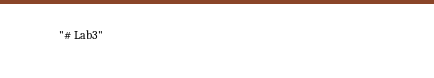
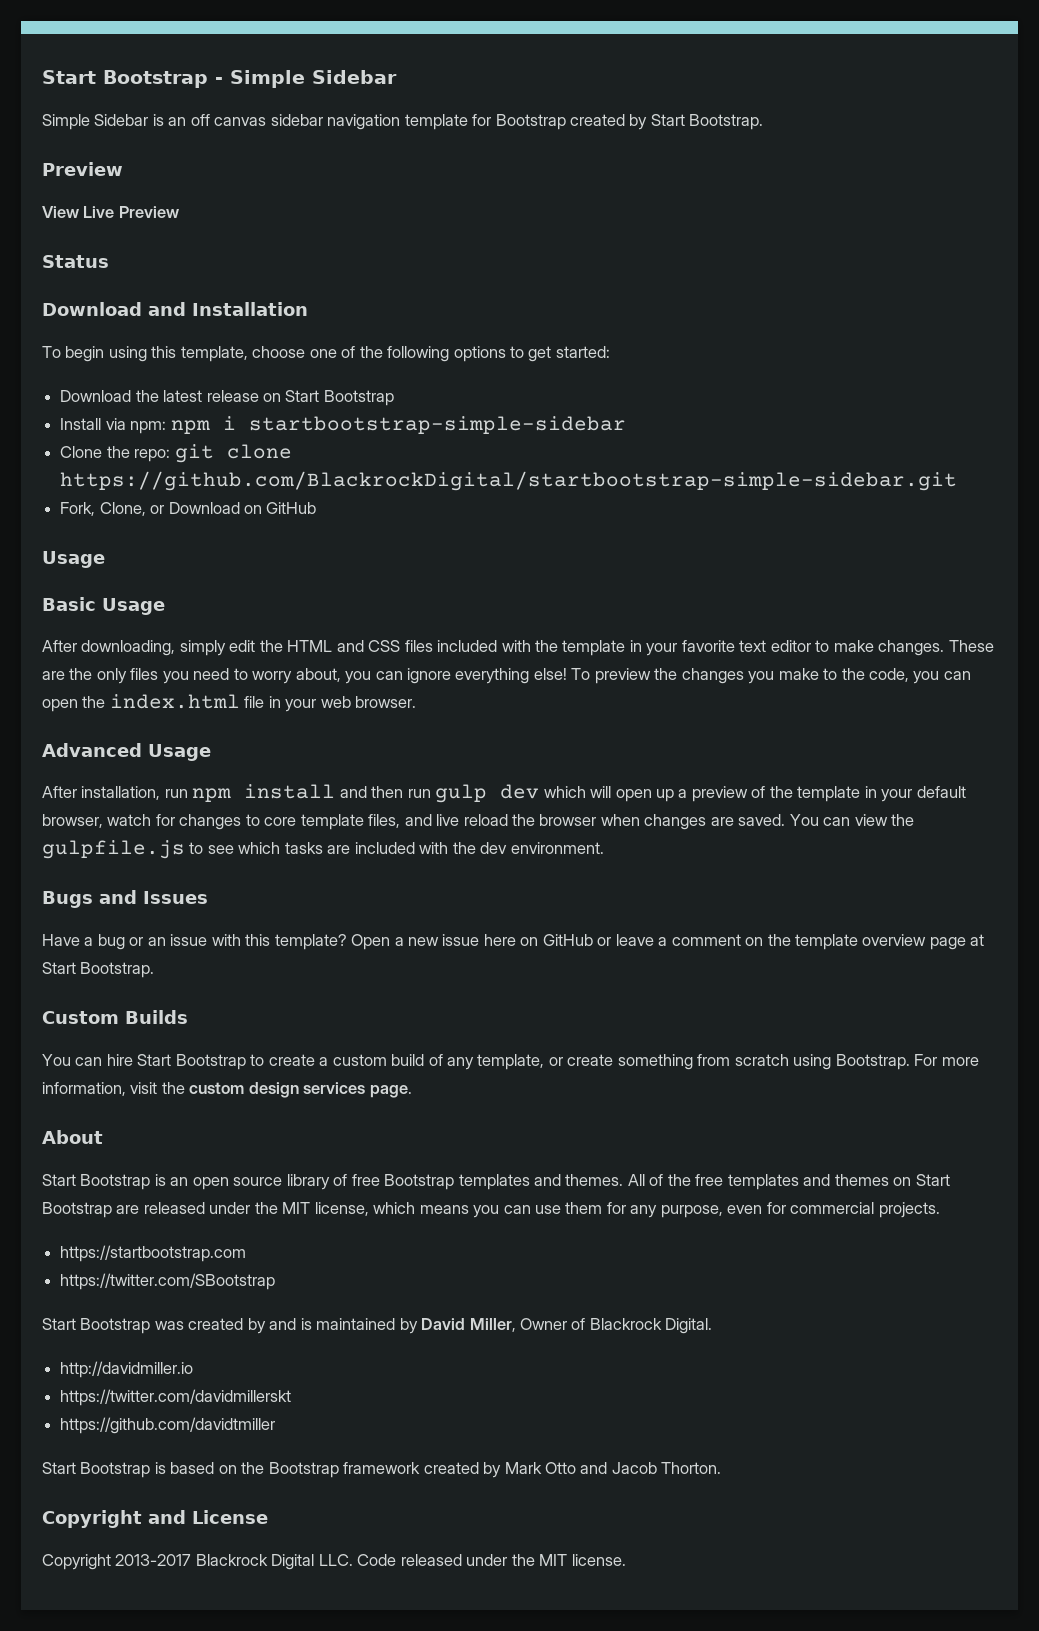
- "# Lab3"
+ Start Bootstrap - Simple Sidebar
+ Simple Sidebar is an off canvas sidebar navigation template for Bootstrap created by Start Bootstrap.
+ Preview
+ View Live Preview
+ Status
+ Download and Installation
+ To begin using this template, choose one of the following options to get started:
+ Download the latest release on Start Bootstrap
+ Install via npm: npm i startbootstrap-simple-sidebar
+ Clone the repo: git clone https://github.com/BlackrockDigital/startbootstrap-simple-sidebar.git
+ Fork, Clone, or Download on GitHub
+ Usage
+ Basic Usage
+ After downloading, simply edit the HTML and CSS files included with the template in your favorite text editor to make changes. These are the only files you need to worry about, you can ignore everything else! To preview the changes you make to the code, you can open the index.html file in your web browser.
+ Advanced Usage
+ After installation, run npm install and then run gulp dev which will open up a preview of the template in your default browser, watch for changes to core template files, and live reload the browser when changes are saved. You can view the gulpfile.js to see which tasks are included with the dev environment.
+ Bugs and Issues
+ Have a bug or an issue with this template? Open a new issue here on GitHub or leave a comment on the template overview page at Start Bootstrap.
+ Custom Builds
+ You can hire Start Bootstrap to create a custom build of any template, or create something from scratch using Bootstrap. For more information, visit the custom design services page.
+ About
+ Start Bootstrap is an open source library of free Bootstrap templates and themes. All of the free templates and themes on Start Bootstrap are released under the MIT license, which means you can use them for any purpose, even for commercial projects.
+ https://startbootstrap.com
+ https://twitter.com/SBootstrap
+ Start Bootstrap was created by and is maintained by David Miller, Owner of Blackrock Digital.
+ http://davidmiller.io
+ https://twitter.com/davidmillerskt
+ https://github.com/davidtmiller
+ Start Bootstrap is based on the Bootstrap framework created by Mark Otto and Jacob Thorton.
+ Copyright and License
+ Copyright 2013-2017 Blackrock Digital LLC. Code released under the MIT license.

